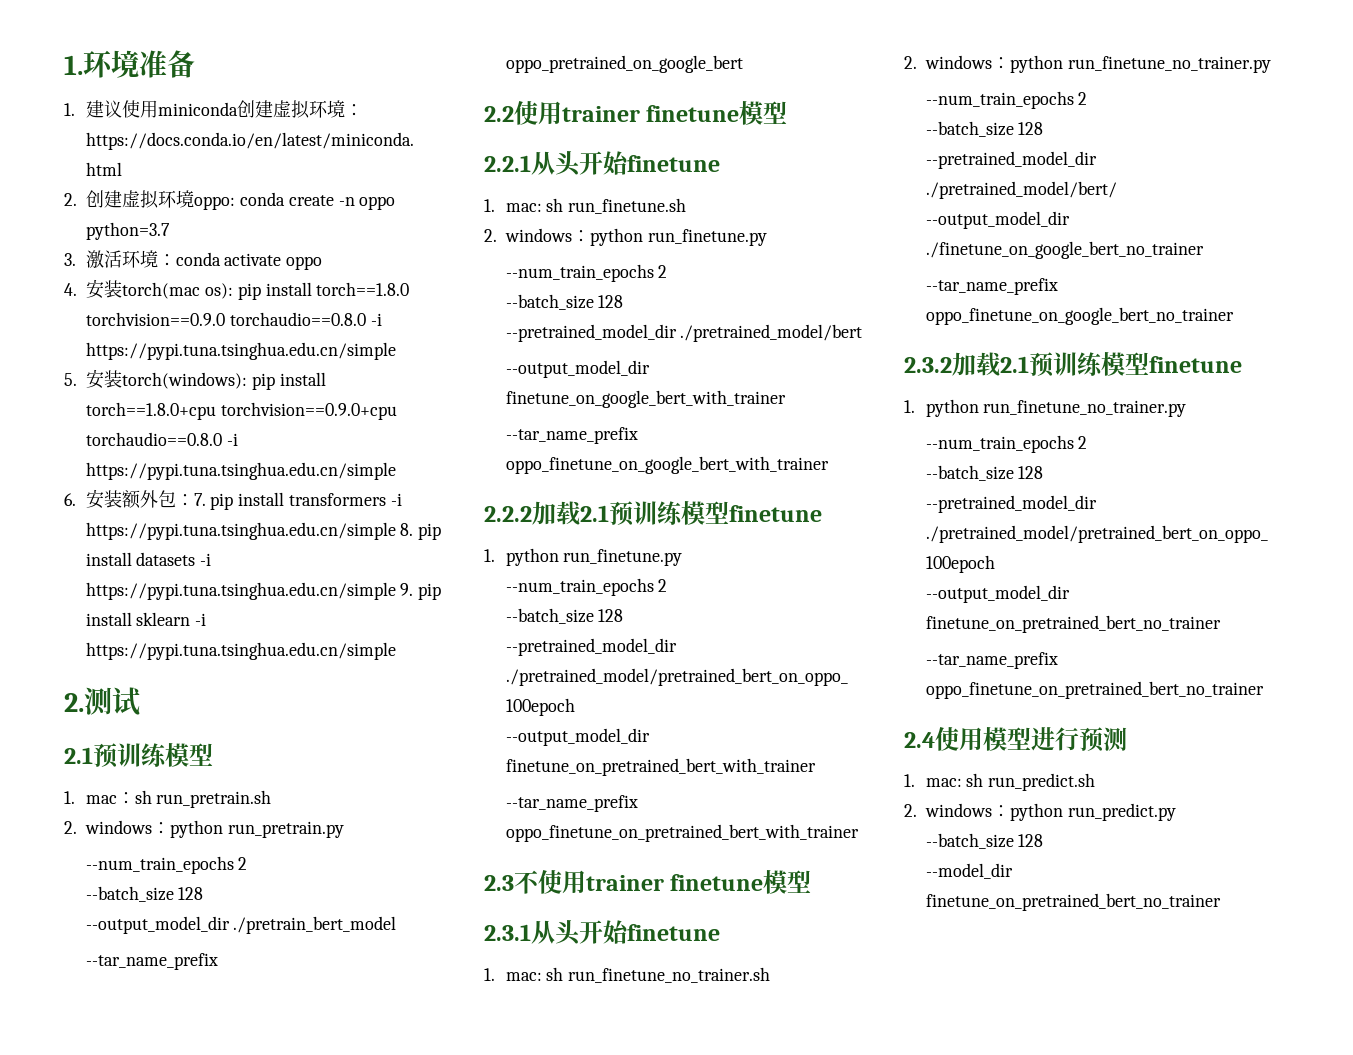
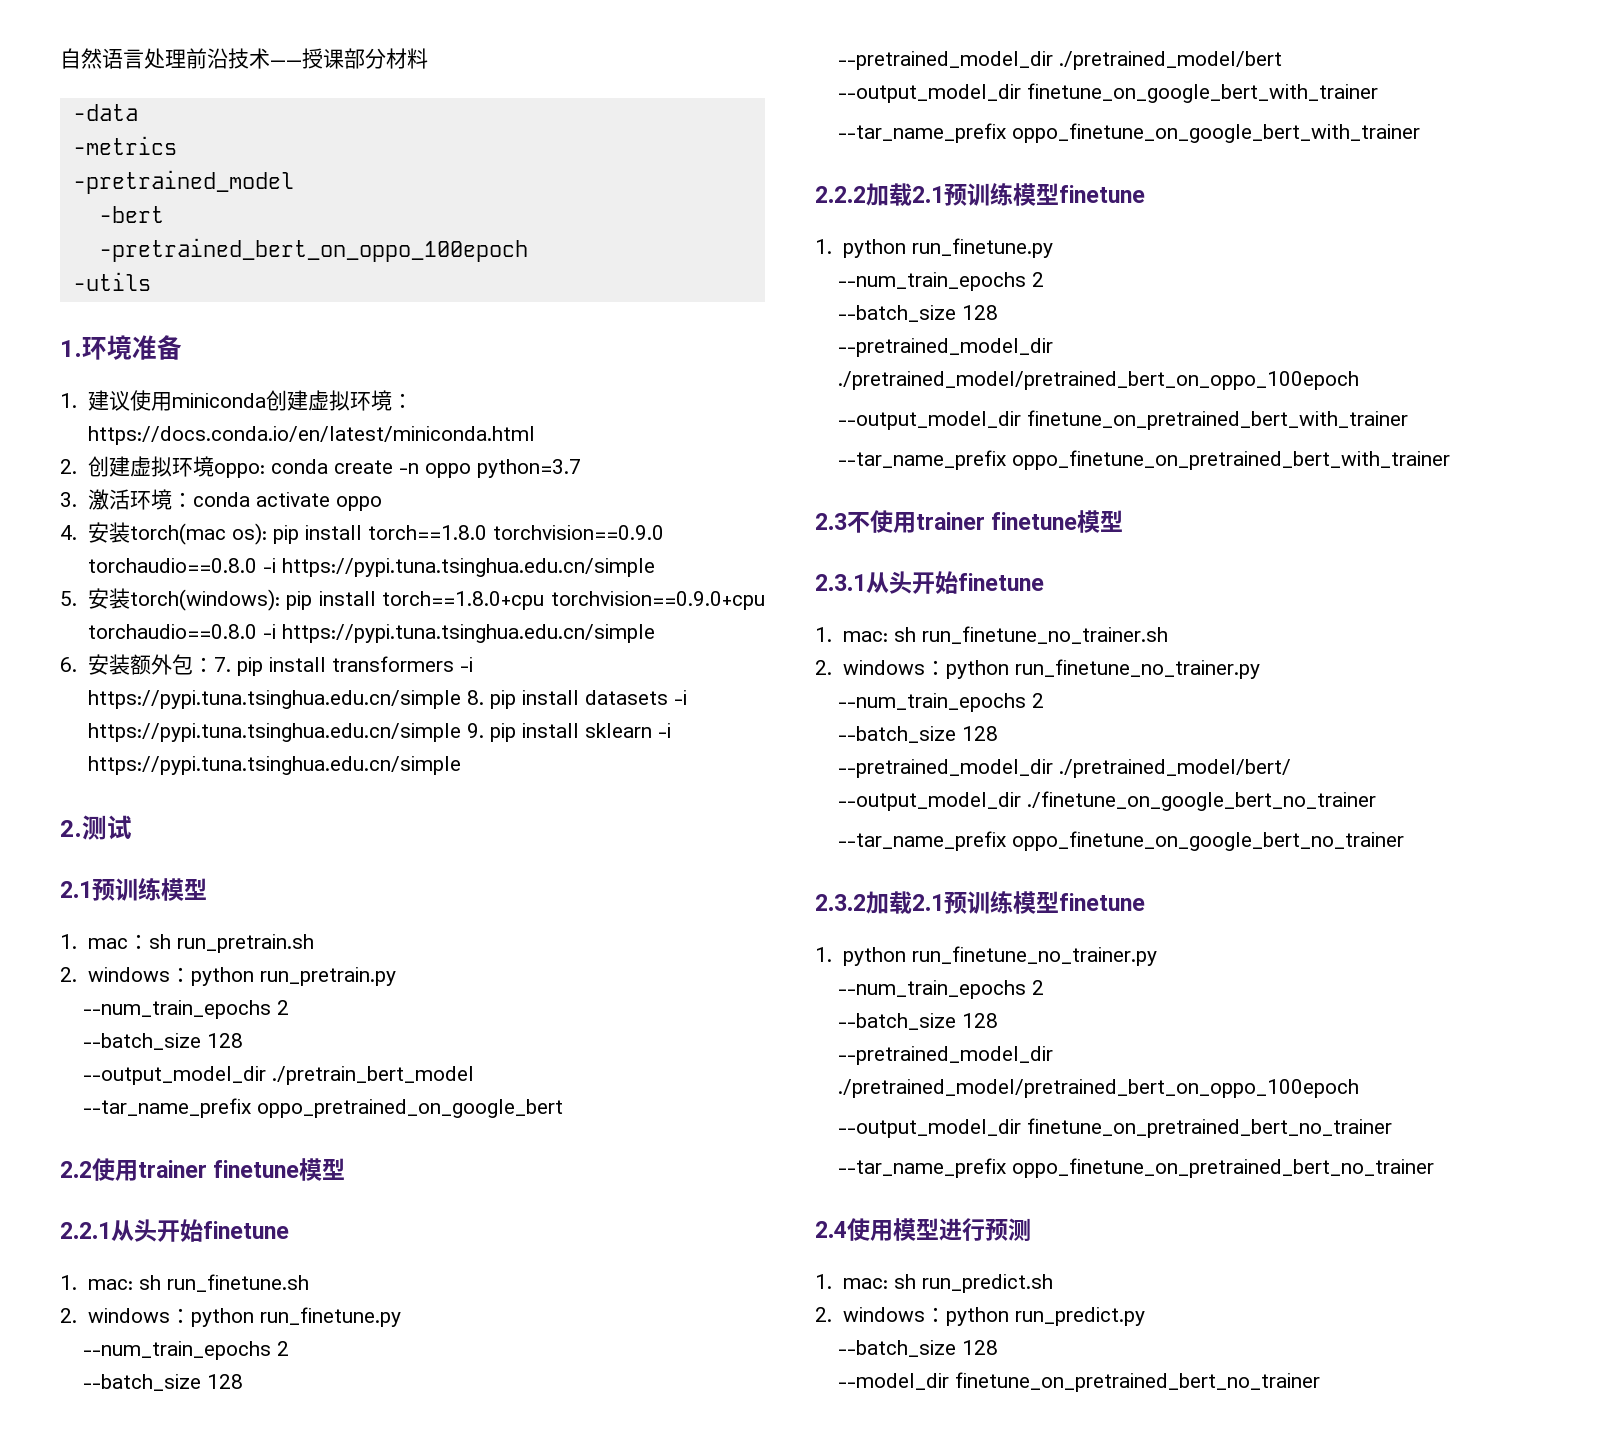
+ 自然语言处理前沿技术——授课部分材料
+ -data
+ -metrics
+ -pretrained_model
+ -bert
+ -pretrained_bert_on_oppo_100epoch
+ -utils

